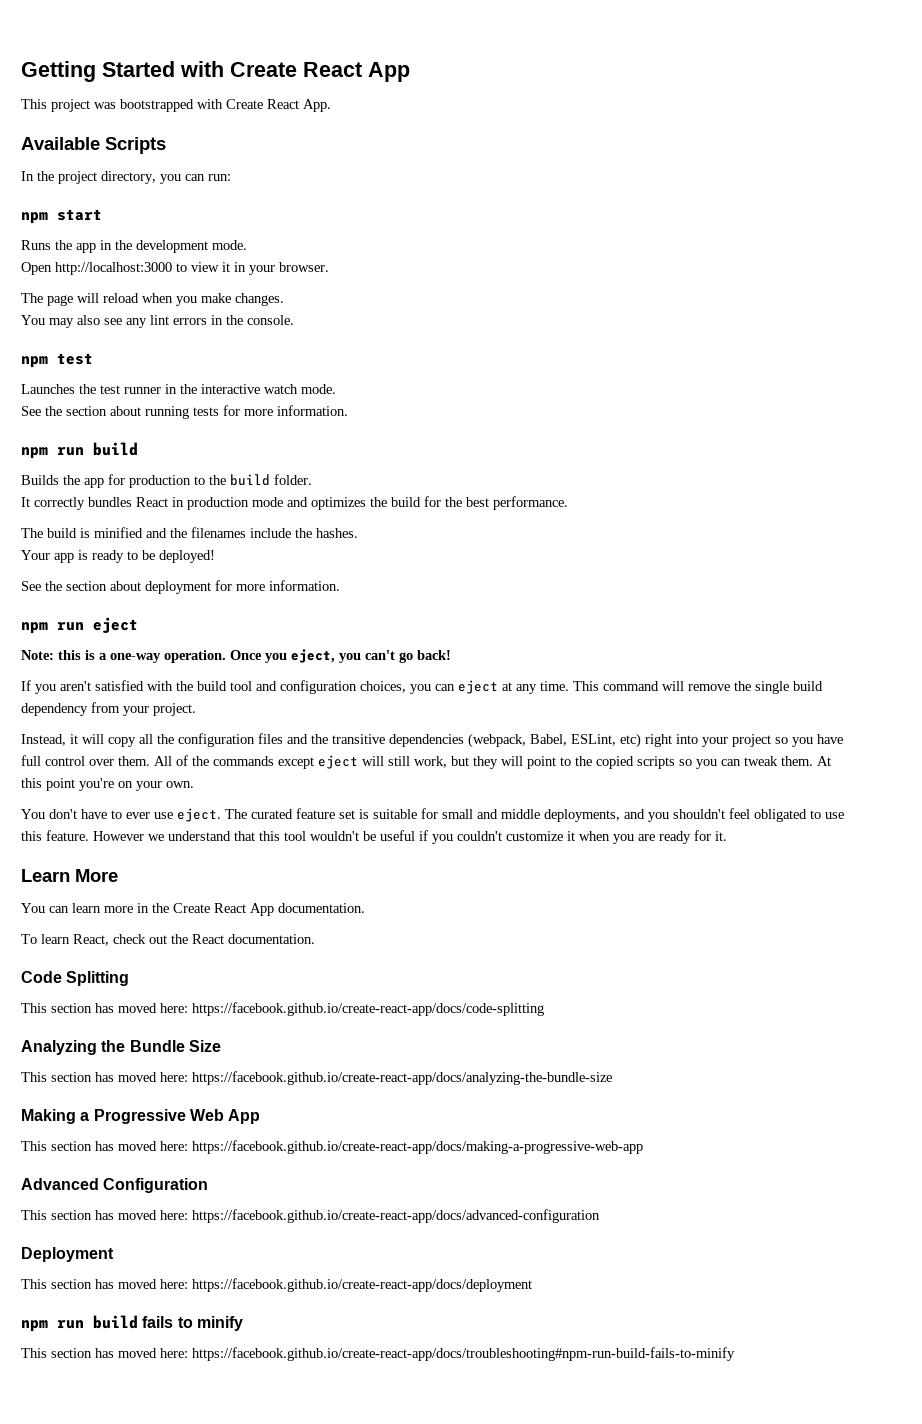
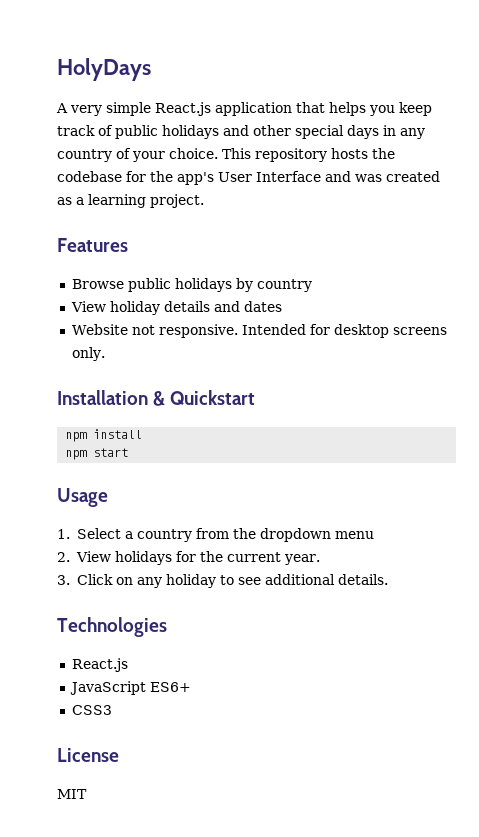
- Getting Started with Create React App
- This project was bootstrapped with Create React App.
- Available Scripts
- In the project directory, you can run:
+ HolyDays
+ A very simple React.js application that helps you keep track of public holidays and other special days in any country of your choice. This repository hosts the codebase for the app's User Interface and was created as a learning project.
+ Features
+ Browse public holidays by country
+ View holiday details and dates
+ Website not responsive. Intended for desktop screens only.
+ Installation & Quickstart
+ npm install
  npm start
- Runs the app in the development mode.
- Open http://localhost:3000 to view it in your browser.
- The page will reload when you make changes.
- You may also see any lint errors in the console.
- npm test
- Launches the test runner in the interactive watch mode.
- See the section about running tests for more information.
- npm run build
- Builds the app for production to the build folder.
- It correctly bundles React in production mode and optimizes the build for the best performance.
- The build is minified and the filenames include the hashes.
- Your app is ready to be deployed!
- See the section about deployment for more information.
- npm run eject
- Note: this is a one-way operation. Once you eject, you can't go back!
- If you aren't satisfied with the build tool and configuration choices, you can eject at any time. This command will remove the single build dependency from your project.
- Instead, it will copy all the configuration files and the transitive dependencies (webpack, Babel, ESLint, etc) right into your project so you have full control over them. All of the commands except eject will still work, but they will point to the copied scripts so you can tweak them. At this point you're on your own.
- You don't have to ever use eject. The curated feature set is suitable for small and middle deployments, and you shouldn't feel obligated to use this feature. However we understand that this tool wouldn't be useful if you couldn't customize it when you are ready for it.
- Learn More
- You can learn more in the Create React App documentation.
- To learn React, check out the React documentation.
- Code Splitting
- This section has moved here: https://facebook.github.io/create-react-app/docs/code-splitting
- Analyzing the Bundle Size
- This section has moved here: https://facebook.github.io/create-react-app/docs/analyzing-the-bundle-size
- Making a Progressive Web App
- This section has moved here: https://facebook.github.io/create-react-app/docs/making-a-progressive-web-app
- Advanced Configuration
- This section has moved here: https://facebook.github.io/create-react-app/docs/advanced-configuration
- Deployment
- This section has moved here: https://facebook.github.io/create-react-app/docs/deployment
- npm run build fails to minify
- This section has moved here: https://facebook.github.io/create-react-app/docs/troubleshooting#npm-run-build-fails-to-minify
+ Usage
+ 1. Select a country from the dropdown menu
+ 2. View holidays for the current year.
+ 3. Click on any holiday to see additional details.
+ Technologies
+ React.js
+ JavaScript ES6+
+ CSS3
+ License
+ MIT

